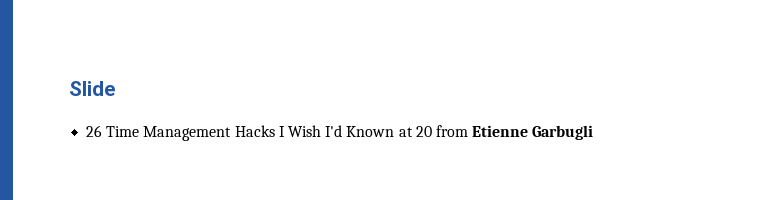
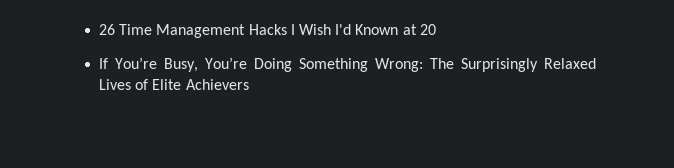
- Slide
- 26 Time Management Hacks I Wish I'd Known at 20 from Etienne Garbugli
+ 26 Time Management Hacks I Wish I'd Known at 20
+ If You’re Busy, You’re Doing Something Wrong: The Surprisingly Relaxed Lives of Elite Achievers

